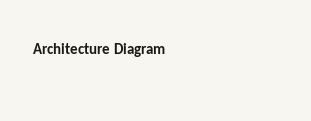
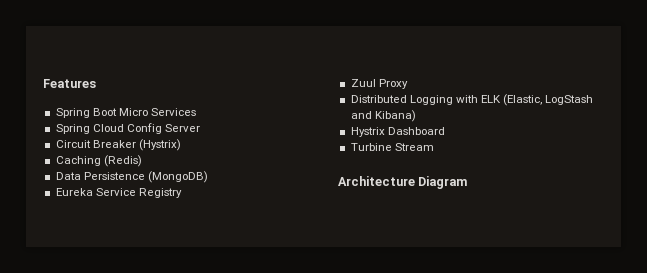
+ Features
+ Spring Boot Micro Services
+ Spring Cloud Config Server
+ Circuit Breaker (Hystrix)
+ Caching (Redis)
+ Data Persistence (MongoDB)
+ Eureka Service Registry
+ Zuul Proxy
+ Distributed Logging with ELK (Elastic, LogStash and Kibana)
+ Hystrix Dashboard
+ Turbine Stream

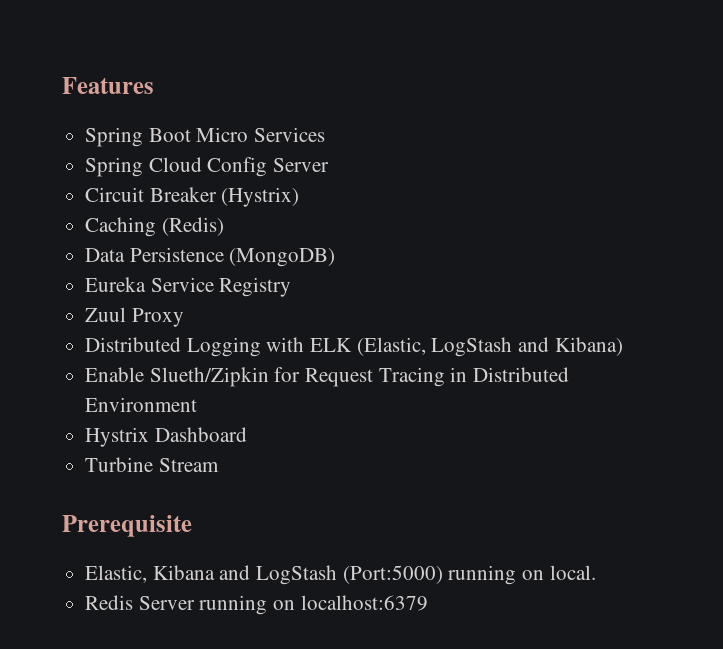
+ Enable Slueth/Zipkin for Request Tracing in Distributed Environment
  Hystrix Dashboard
  Turbine Stream
- Architecture Diagram
+ Prerequisite
+ Elastic, Kibana and LogStash (Port:5000) running on local.
+ Redis Server running on localhost:6379

